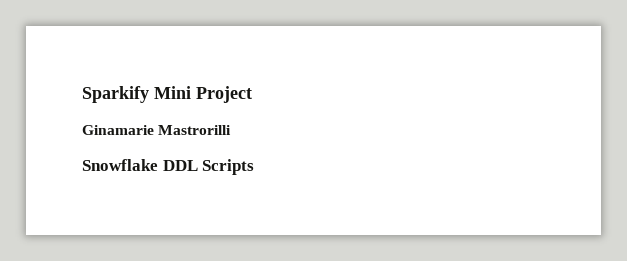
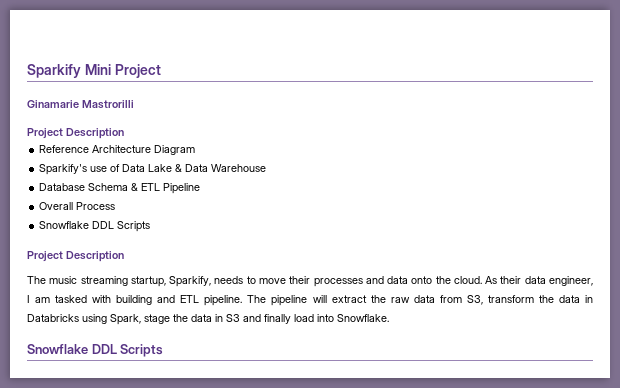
  Ginamarie Mastrorilli
+ Project Description
+ Reference Architecture Diagram
+ Sparkify's use of Data Lake & Data Warehouse
+ Database Schema & ETL Pipeline
+ Overall Process
+ Snowflake DDL Scripts
+ Project Description
+ The music streaming startup, Sparkify, needs to move their processes and data onto the cloud. As their data engineer, I am tasked with building and ETL pipeline. The pipeline will extract the raw data from S3, transform the data in Databricks using Spark, stage the data in S3 and finally load into Snowflake.

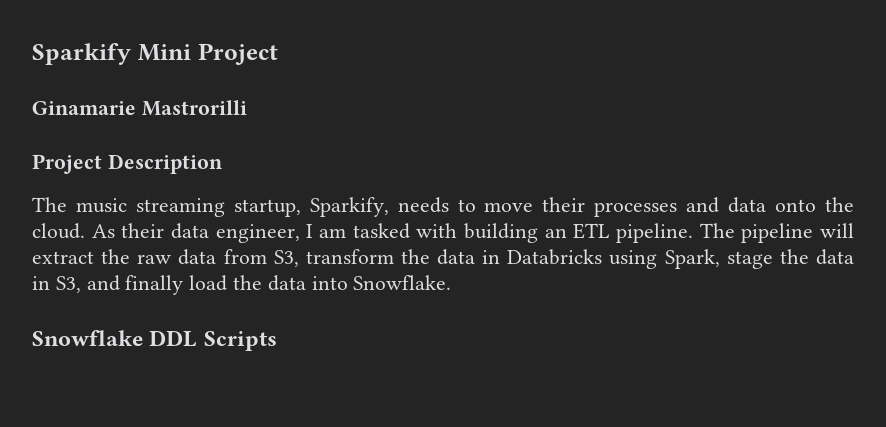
- Reference Architecture Diagram
- Sparkify's use of Data Lake & Data Warehouse
- Database Schema & ETL Pipeline
- Overall Process
- Snowflake DDL Scripts
- Project Description
- As their data engineer, I am tasked with building and ETL pipeline.
+ As their data engineer, I am tasked with building an ETL pipeline.
- The pipeline will extract the raw data from S3, transform the data in Databricks using Spark, stage the data in S3 and finally load into Snowflake.
+ The pipeline will extract the raw data from S3, transform the data in Databricks using Spark, stage the data in S3, and finally load the data into Snowflake.

